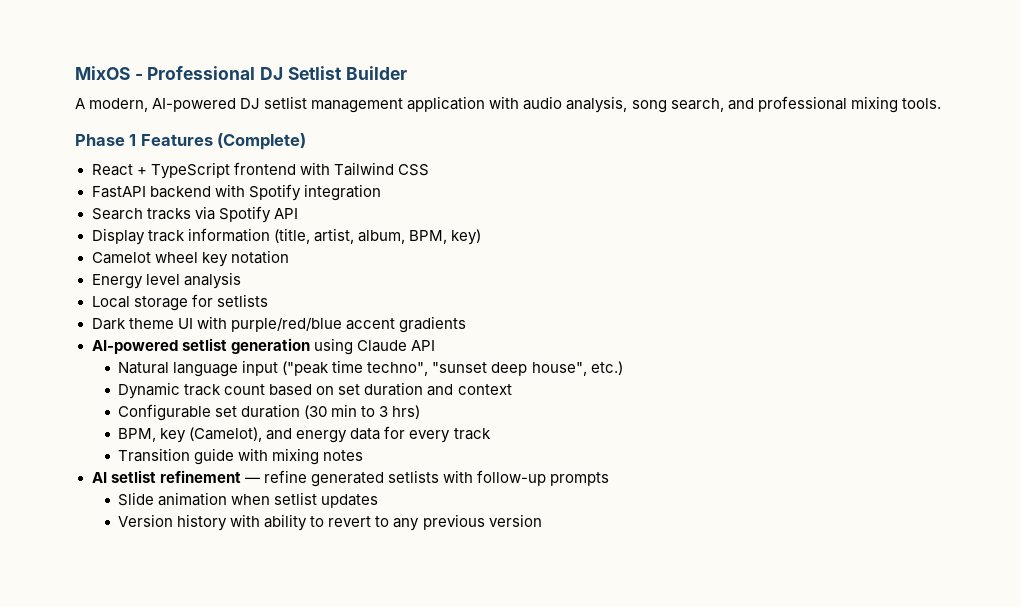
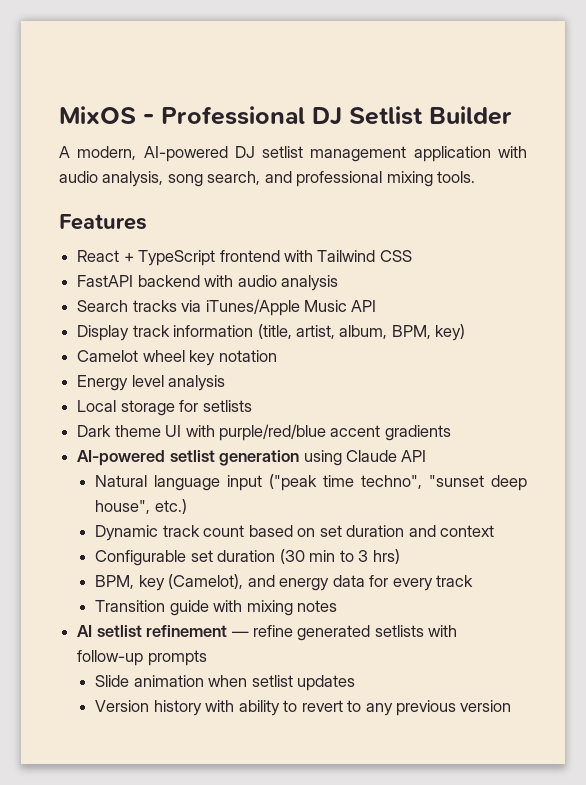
- Phase 1 Features (Complete)
+ Features
- FastAPI backend with Spotify integration
+ FastAPI backend with audio analysis
- Search tracks via Spotify API
+ Search tracks via iTunes/Apple Music API

